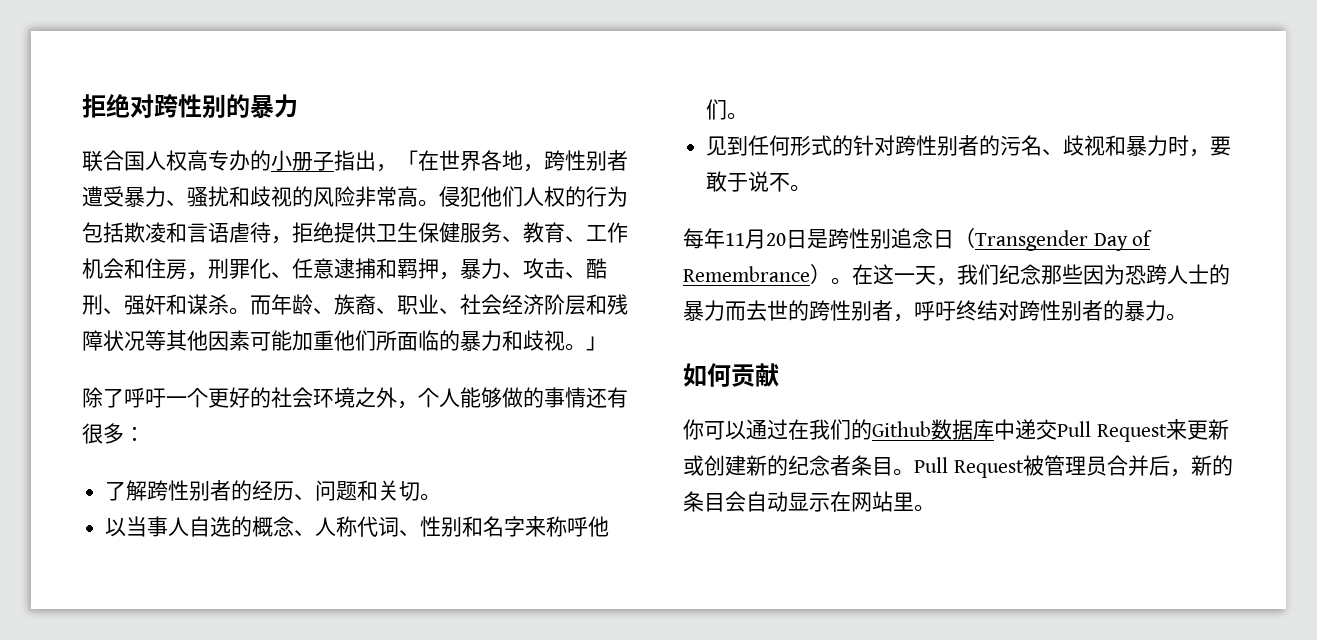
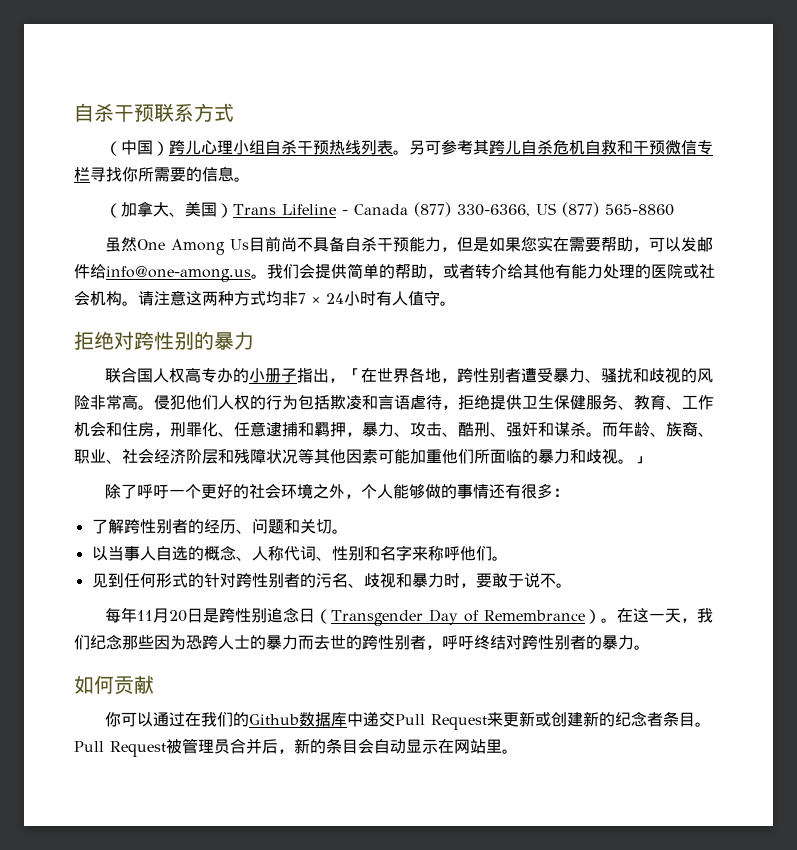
+ 自杀干预联系方式
+ （中国）跨儿心理小组自杀干预热线列表。另可参考其跨儿自杀危机自救和干预微信专栏寻找你所需要的信息。
+ （加拿大、美国）Trans Lifeline - Canada (877) 330-6366, US (877) 565-8860
+ 虽然One Among Us目前尚不具备自杀干预能力，但是如果您实在需要帮助，可以发邮件给info@one-among.us。我们会提供简单的帮助，或者转介给其他有能力处理的医院或社会机构。请注意这两种方式均非7 × 24小时有人值守。

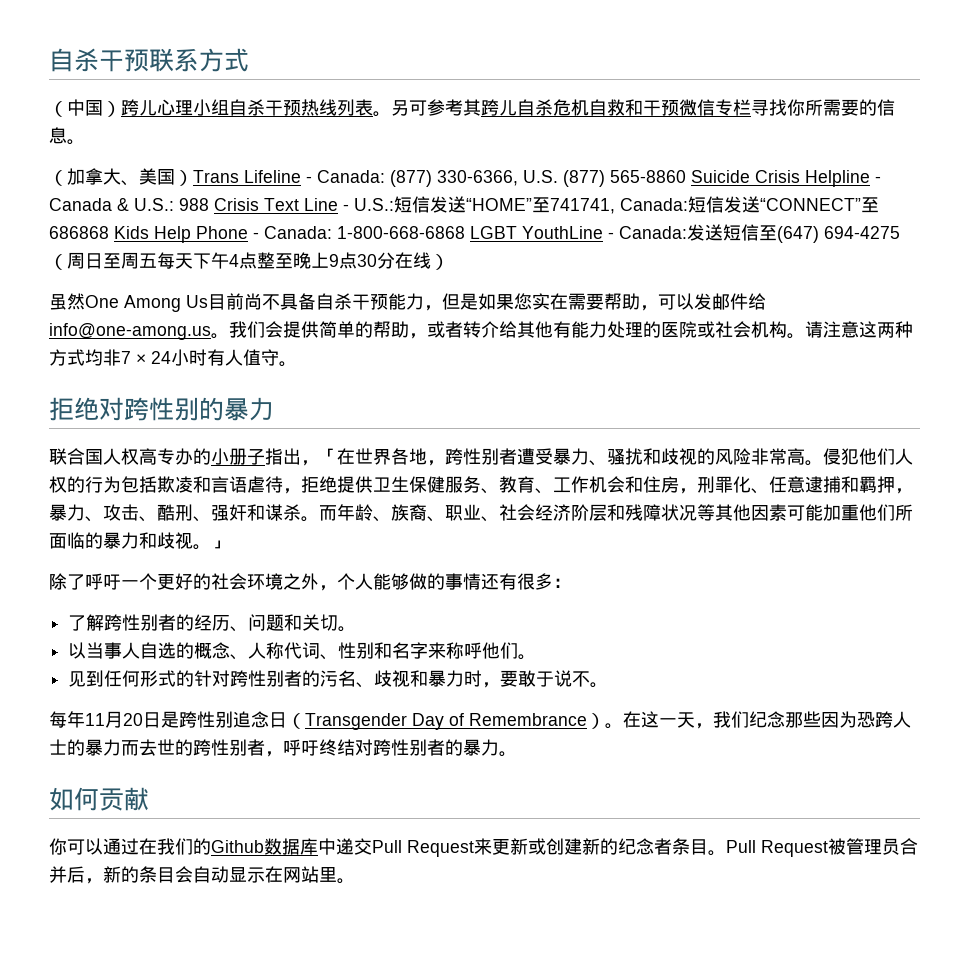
- （加拿大、美国）Trans Lifeline - Canada (877) 330-6366, US (877) 565-8860
+ （加拿大、美国）Trans Lifeline - Canada: (877) 330-6366, U.S. (877) 565-8860 Suicide Crisis Helpline - Canada & U.S.: 988 Crisis Text Line - U.S.:短信发送“HOME”至741741, Canada:短信发送“CONNECT”至686868 Kids Help Phone - Canada: 1-800-668-6868 LGBT YouthLine - Canada:发送短信至(647) 694-4275（周日至周五每天下午4点整至晚上9点30分在线）

